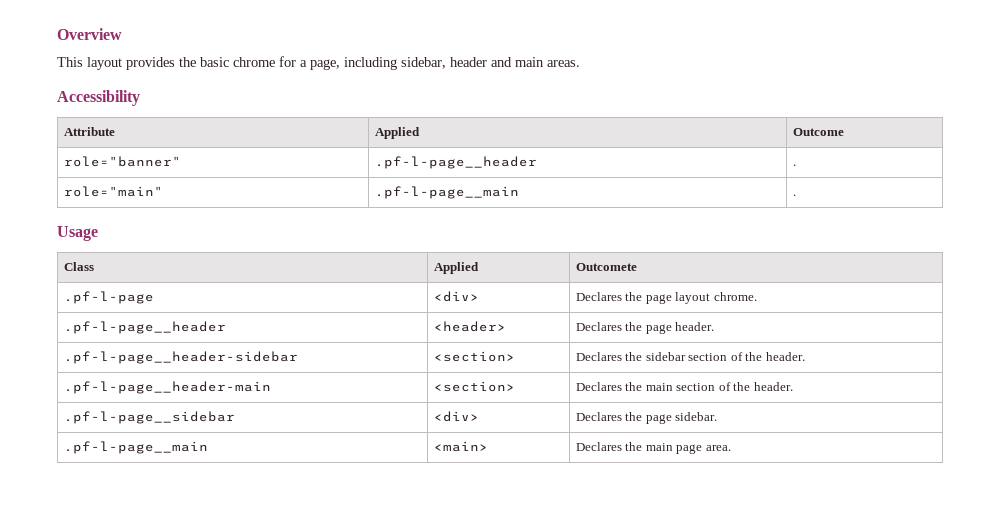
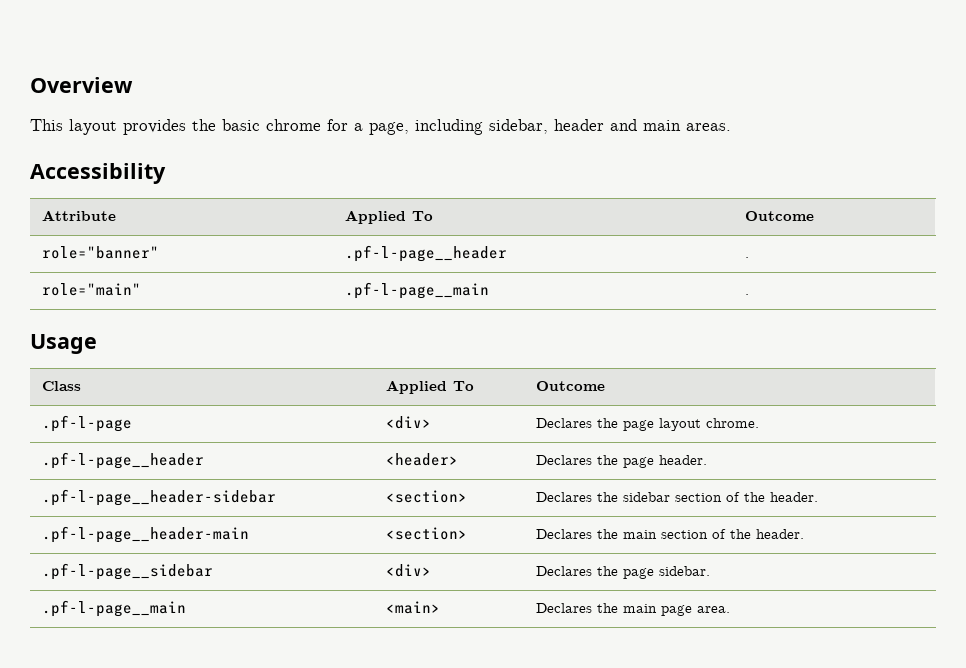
- Attribute | Applied | Outcome
+ Attribute | Applied To | Outcome
- Class | Applied | Outcomete
+ Class | Applied To | Outcome

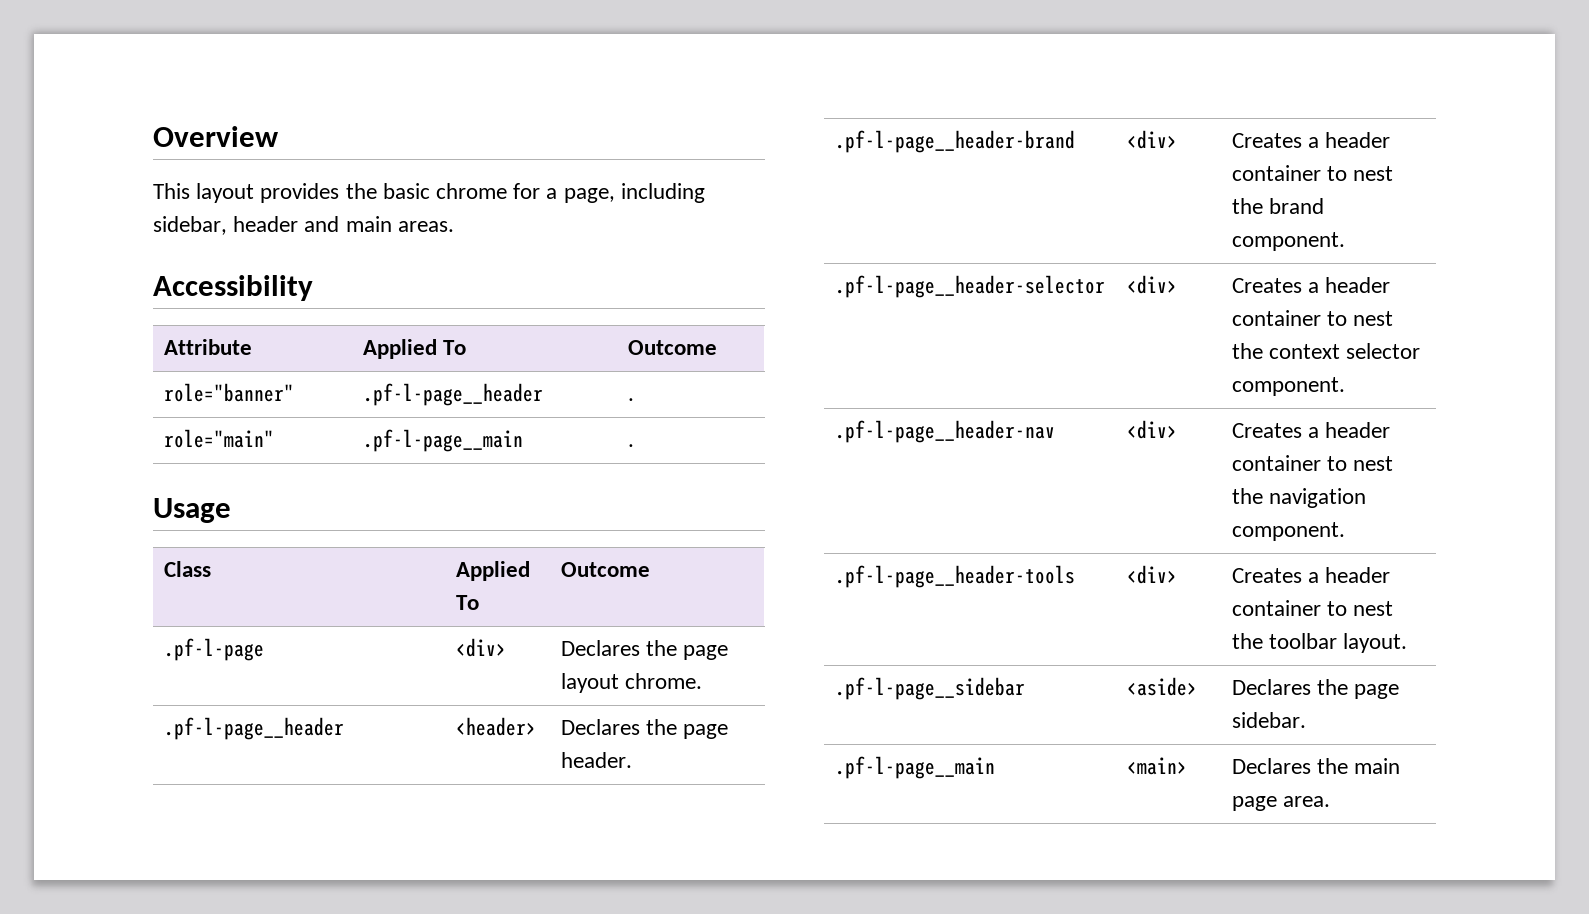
- .pf-l-page__header-sidebar | <section> | Declares the sidebar section of the header.
- .pf-l-page__header-main | <section> | Declares the main section of the header.
+ .pf-l-page__header-brand | <div> | Creates a header container to nest the brand component.
+ .pf-l-page__header-selector | <div> | Creates a header container to nest the context selector component.
+ .pf-l-page__header-nav | <div> | Creates a header container to nest the navigation component.
+ .pf-l-page__header-tools | <div> | Creates a header container to nest the toolbar layout.
- .pf-l-page__sidebar | <div> | Declares the page sidebar.
+ .pf-l-page__sidebar | <aside> | Declares the page sidebar.

